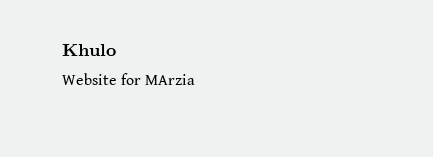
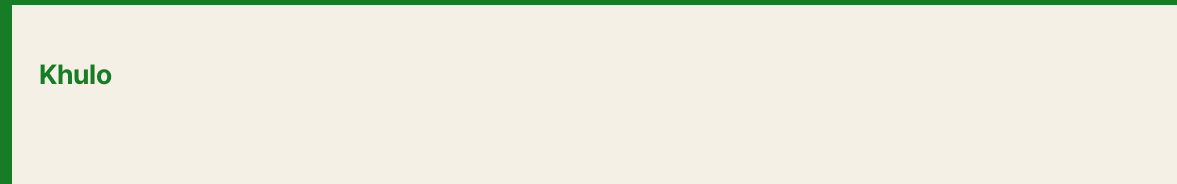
- Website for MArzia

